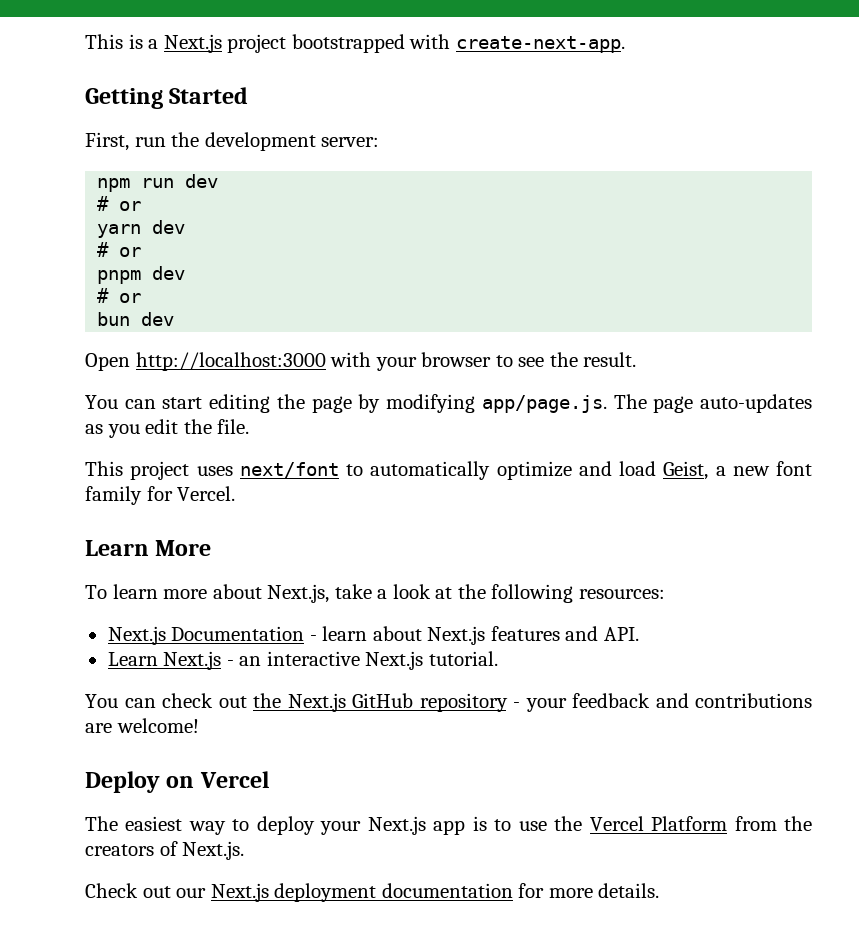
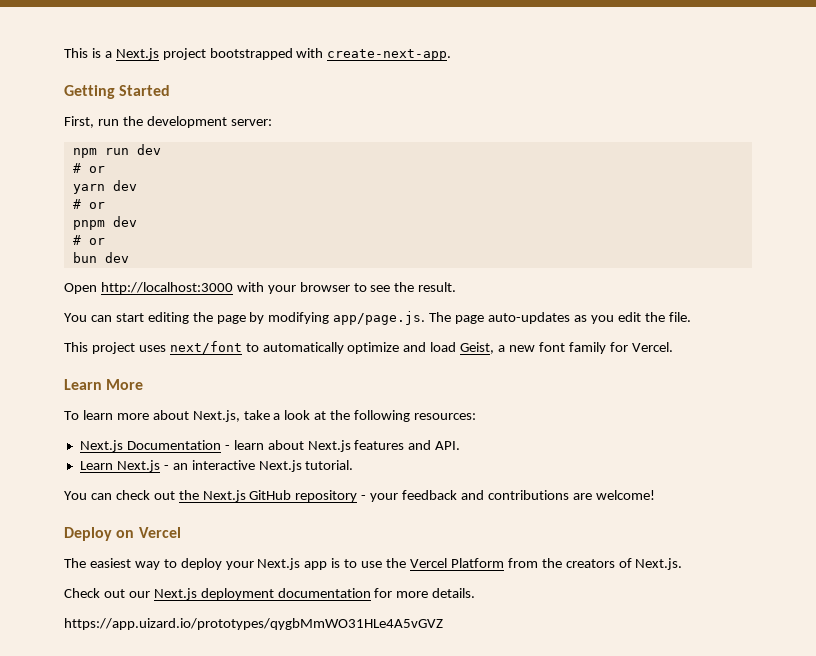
+ https://app.uizard.io/prototypes/qygbMmWO31HLe4A5vGVZ

